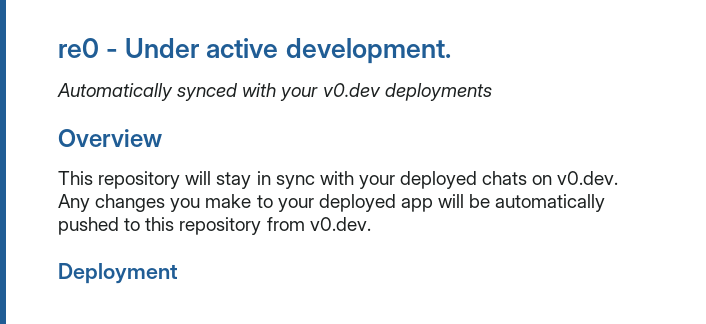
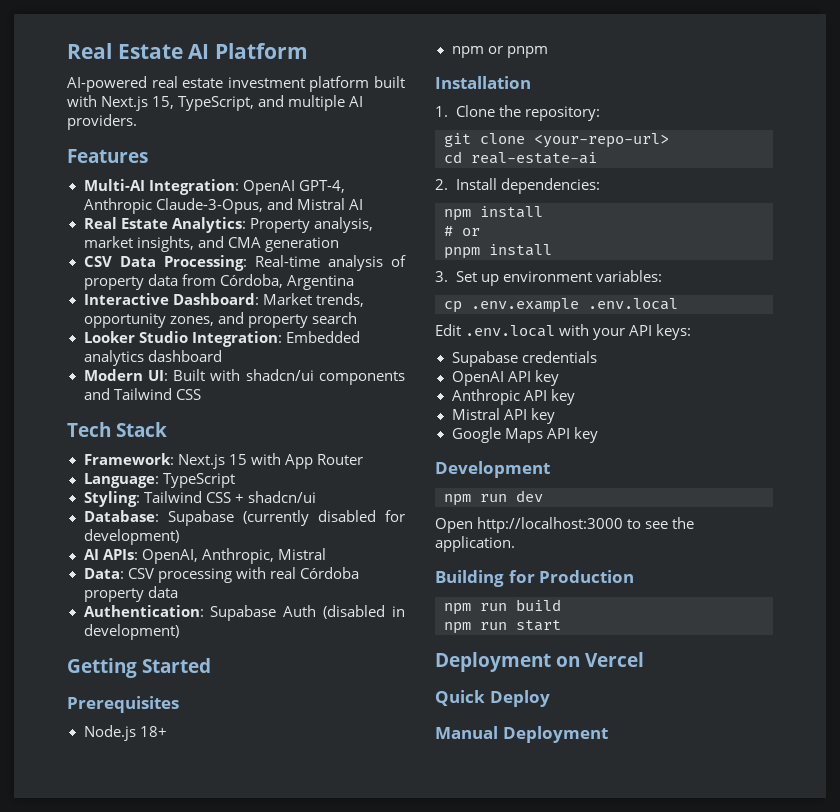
- re0 - Under active development.
- Automatically synced with your v0.dev deployments
- Overview
- This repository will stay in sync with your deployed chats on v0.dev. Any changes you make to your deployed app will be automatically pushed to this repository from v0.dev.
- Deployment
+ Real Estate AI Platform
+ AI-powered real estate investment platform built with Next.js 15, TypeScript, and multiple AI providers.
+ Features
+ Multi-AI Integration: OpenAI GPT-4, Anthropic Claude-3-Opus, and Mistral AI
+ Real Estate Analytics: Property analysis, market insights, and CMA generation
+ CSV Data Processing: Real-time analysis of property data from Córdoba, Argentina
+ Interactive Dashboard: Market trends, opportunity zones, and property search
+ Looker Studio Integration: Embedded analytics dashboard
+ Modern UI: Built with shadcn/ui components and Tailwind CSS
+ Tech Stack
+ Framework: Next.js 15 with App Router
+ Language: TypeScript
+ Styling: Tailwind CSS + shadcn/ui
+ Database: Supabase (currently disabled for development)
+ AI APIs: OpenAI, Anthropic, Mistral
+ Data: CSV processing with real Córdoba property data
+ Authentication: Supabase Auth (disabled in development)
+ Getting Started
+ Prerequisites
+ Node.js 18+
+ npm or pnpm
+ Installation
+ 1. Clone the repository:
+ git clone <your-repo-url>
+ cd real-estate-ai
+ 2. Install dependencies:
+ npm install
+ # or
+ pnpm install
+ 3. Set up environment variables:
+ cp .env.example .env.local
+ Edit .env.local with your API keys:
+ Supabase credentials
+ OpenAI API key
+ Anthropic API key
+ Mistral API key
+ Google Maps API key
+ Development
+ npm run dev
+ Open http://localhost:3000 to see the application.
+ Building for Production
+ npm run build
+ npm run start
+ Deployment on Vercel
+ Quick Deploy
+ Manual Deployment

